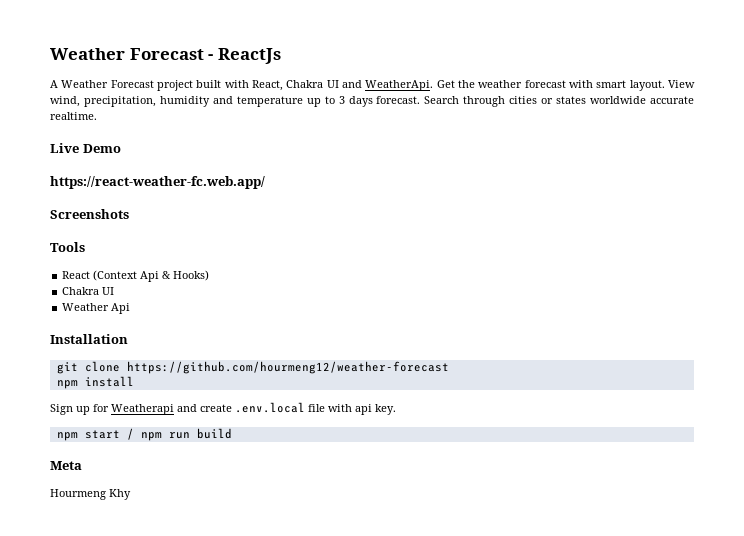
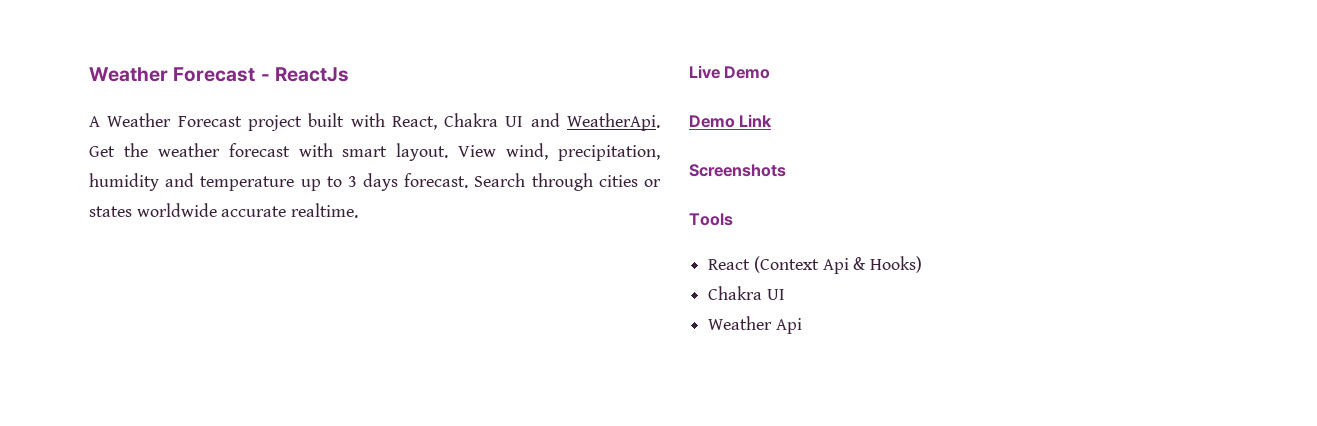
- https://react-weather-fc.web.app/
+ Demo Link
- Installation
- git clone https://github.com/hourmeng12/weather-forecast
- npm install
- Sign up for Weatherapi and create .env.local file with api key.
- npm start / npm run build
- Meta
- Hourmeng Khy

